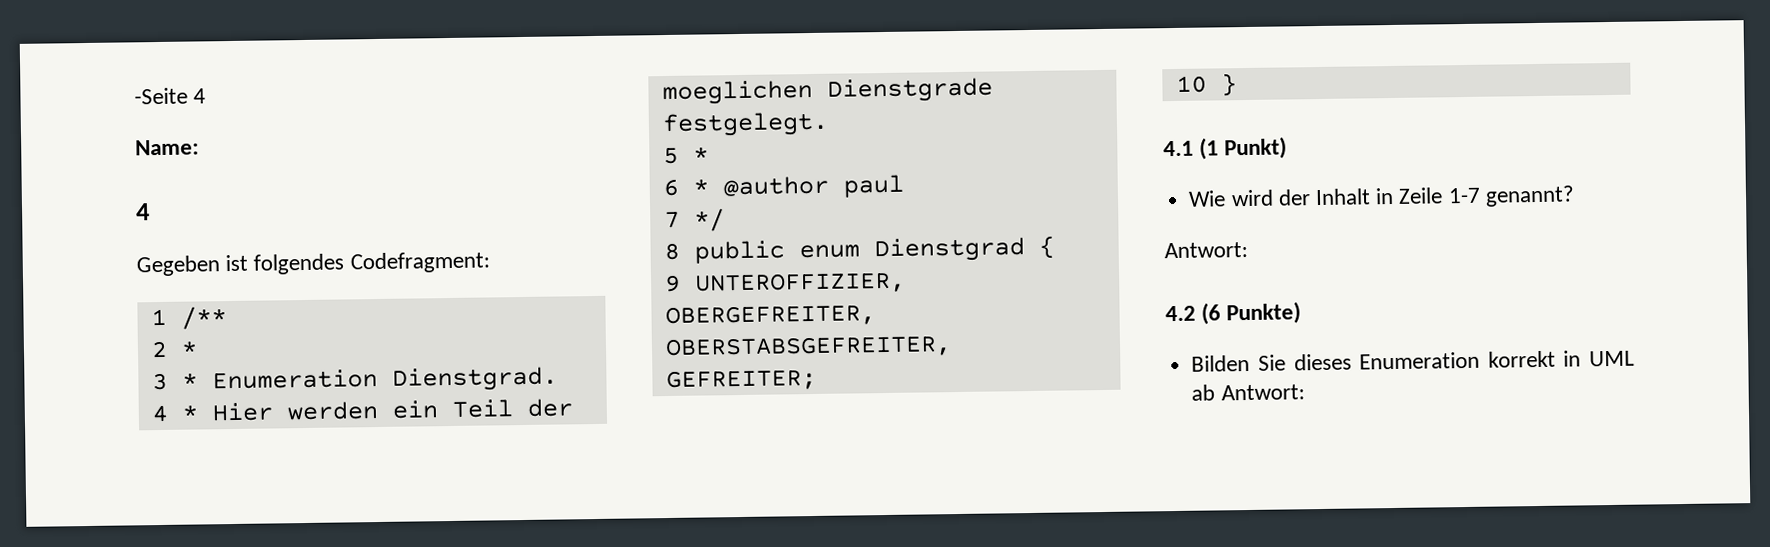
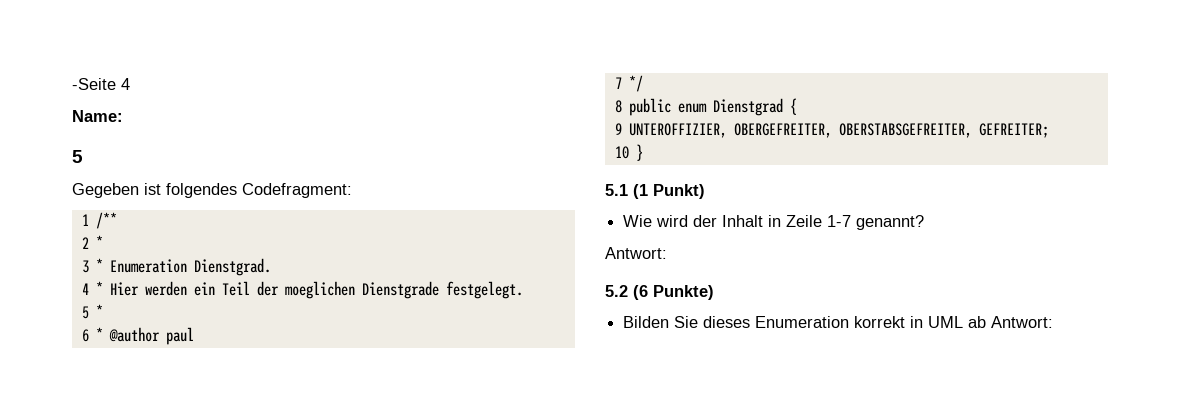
  Name:
- 4
+ 5
- 4.1 (1 Punkt)
+ 5.1 (1 Punkt)
- 4.2 (6 Punkte)
+ 5.2 (6 Punkte)

